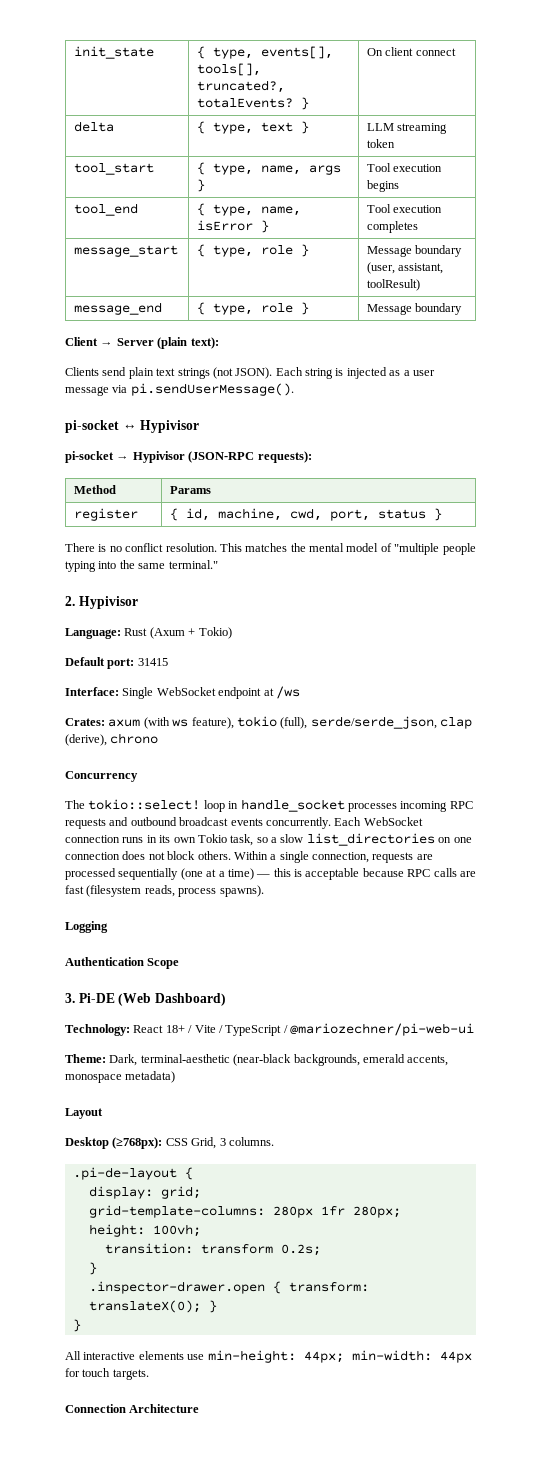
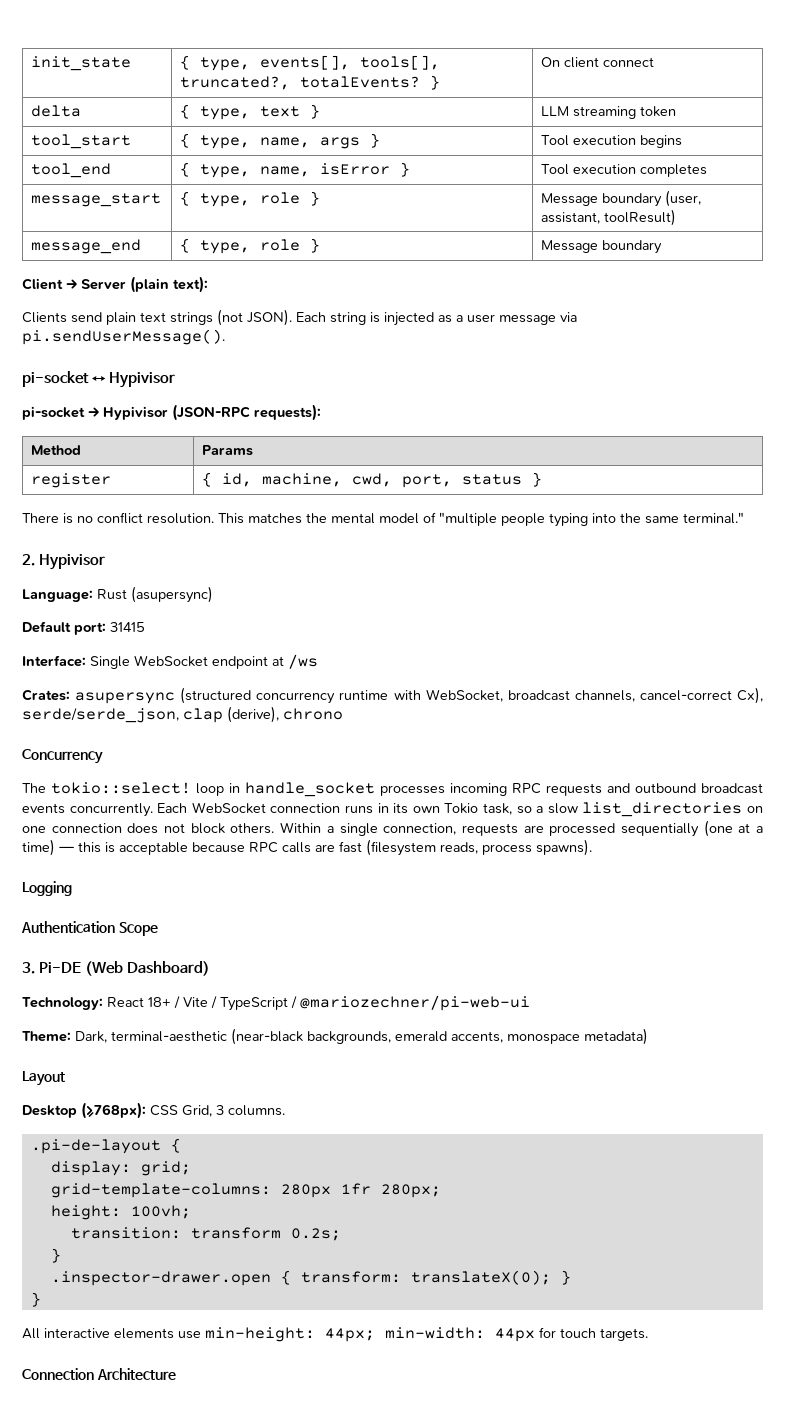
- Language: Rust (Axum + Tokio)
+ Language: Rust (asupersync)
- Crates: axum (with ws feature), tokio (full), serde/serde_json, clap (derive), chrono
+ Crates: asupersync (structured concurrency runtime with WebSocket, broadcast channels, cancel-correct Cx), serde/serde_json, clap (derive), chrono

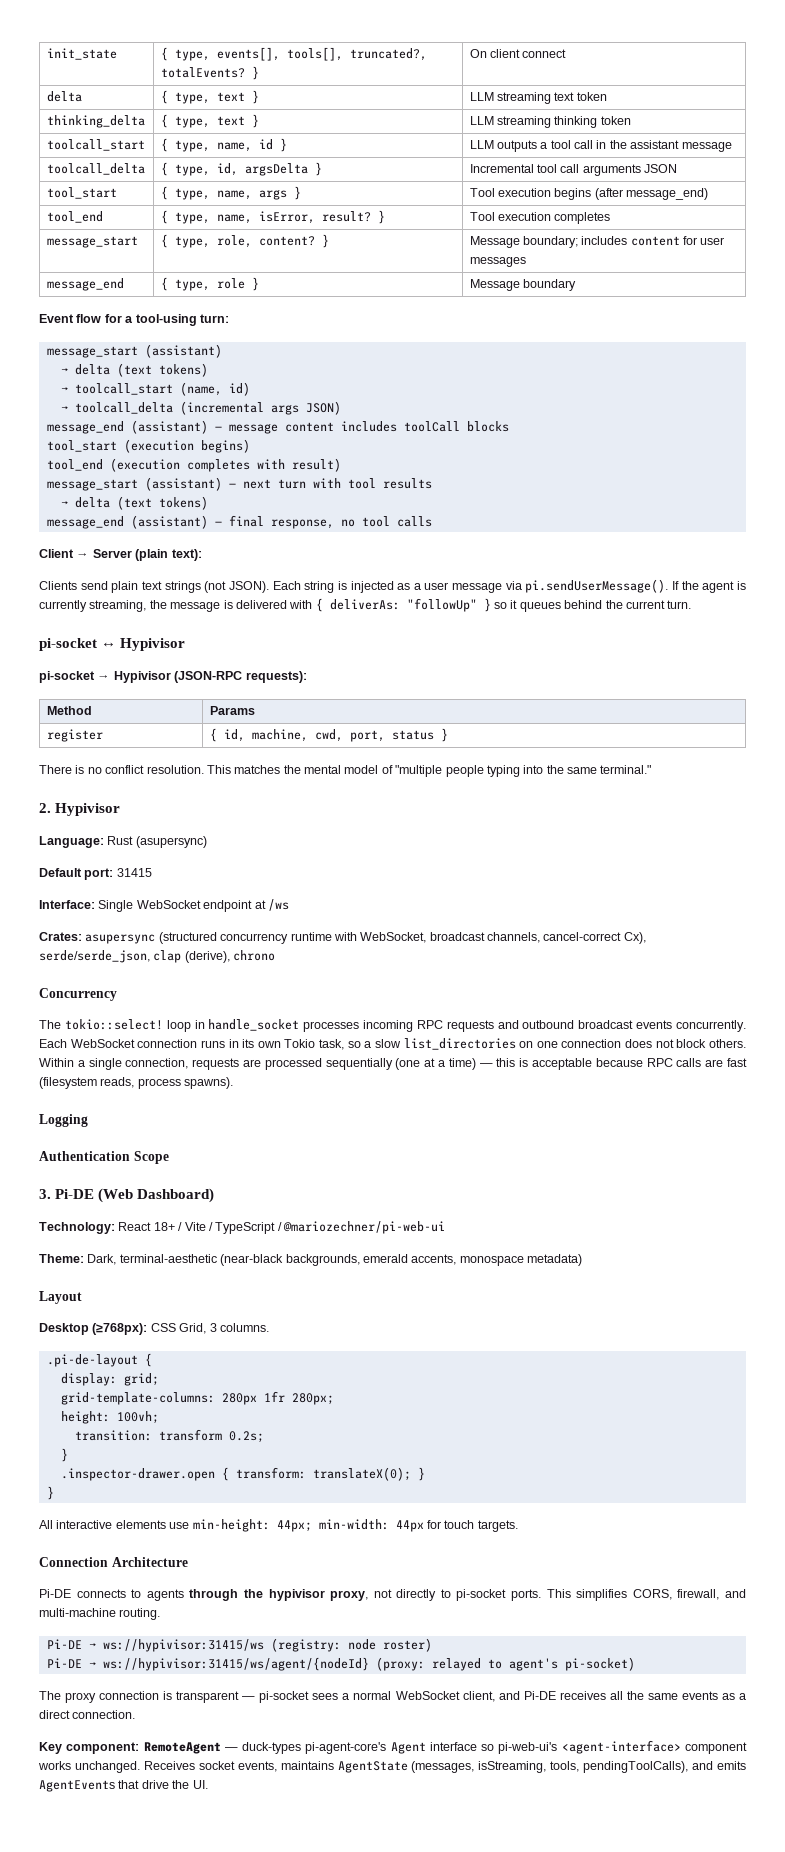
- delta | { type, text } | LLM streaming token
+ delta | { type, text } | LLM streaming text token
+ thinking_delta | { type, text } | LLM streaming thinking token
+ toolcall_start | { type, name, id } | LLM outputs a tool call in the assistant message
+ toolcall_delta | { type, id, argsDelta } | Incremental tool call arguments JSON
- tool_start | { type, name, args } | Tool execution begins
+ tool_start | { type, name, args } | Tool execution begins (after message_end)
- tool_end | { type, name, isError } | Tool execution completes
+ tool_end | { type, name, isError, result? } | Tool execution completes
- message_start | { type, role } | Message boundary (user, assistant, toolResult)
+ message_start | { type, role, content? } | Message boundary; includes content for user messages
+ Event flow for a tool-using turn:
+ message_start (assistant)
+ → delta (text tokens)
+ → toolcall_start (name, id)
+ → toolcall_delta (incremental args JSON)
+ message_end (assistant) — message content includes toolCall blocks
+ tool_start (execution begins)
+ tool_end (execution completes with result)
+ message_start (assistant) — next turn with tool results
+ → delta (text tokens)
+ message_end (assistant) — final response, no tool calls
- Each string is injected as a user message via pi.sendUserMessage().
+ Each string is injected as a user message via pi.sendUserMessage(). If the agent is currently streaming, the message is delivered with { deliverAs: "followUp" } so it queues behind the current turn.
+ Pi-DE connects to agents through the hypivisor proxy, not directly to pi-socket ports. This simplifies CORS, firewall, and multi-machine routing.
+ Pi-DE → ws://hypivisor:31415/ws (registry: node roster)
+ Pi-DE → ws://hypivisor:31415/ws/agent/{nodeId} (proxy: relayed to agent's pi-socket)
+ The proxy connection is transparent — pi-socket sees a normal WebSocket client, and Pi-DE receives all the same events as a direct connection.
+ Key component: RemoteAgent — duck-types pi-agent-core's Agent interface so pi-web-ui's <agent-interface> component works unchanged. Receives socket events, maintains AgentState (messages, isStreaming, tools, pendingToolCalls), and emits AgentEvents that drive the UI.

